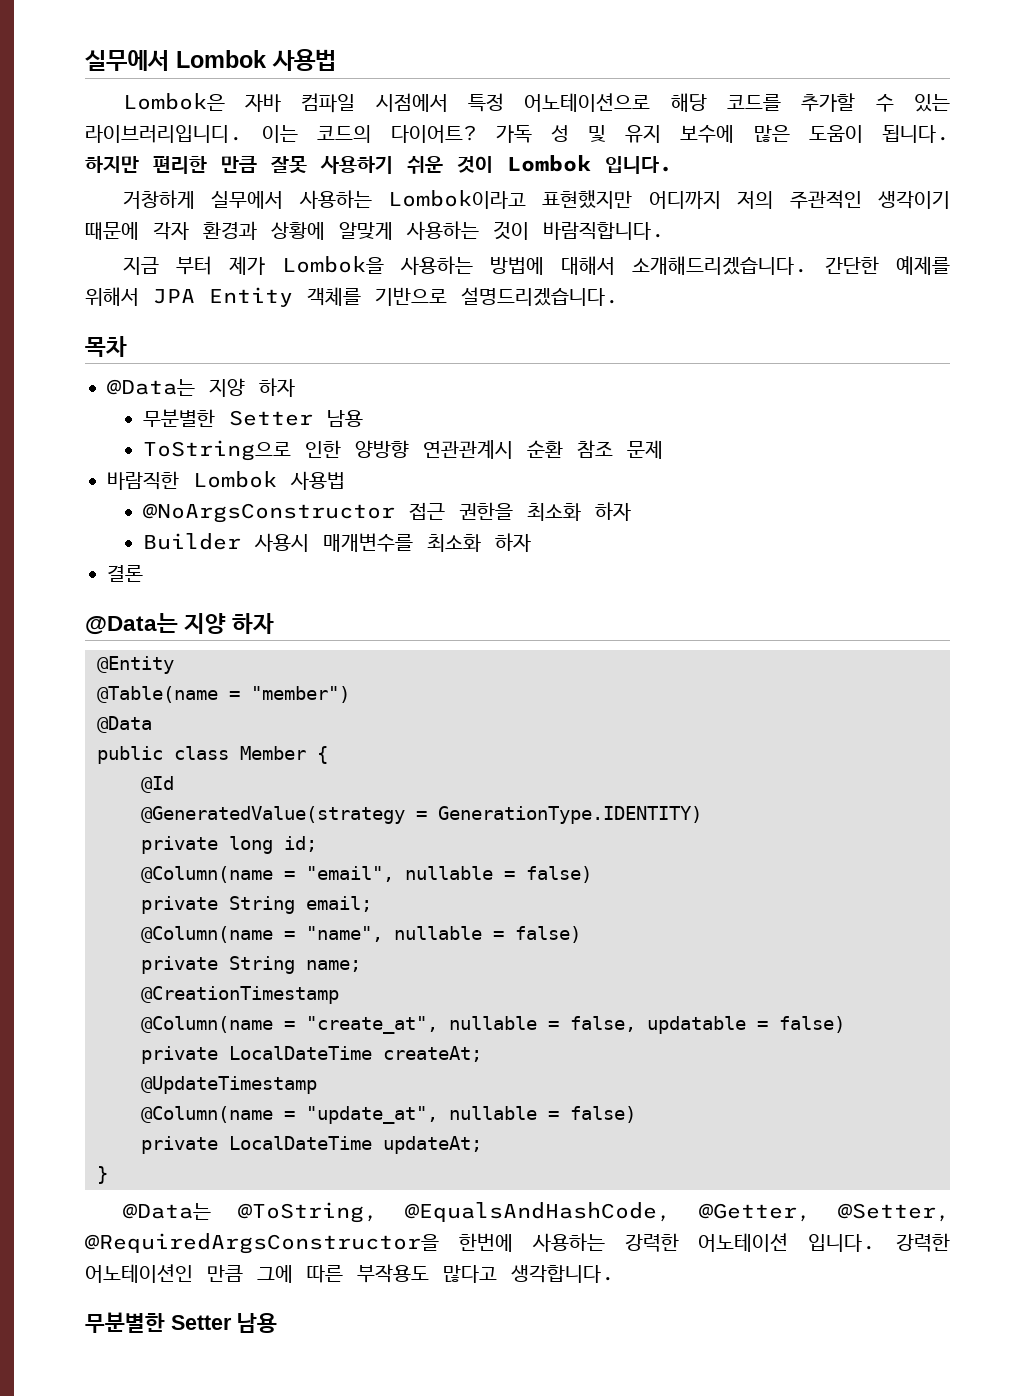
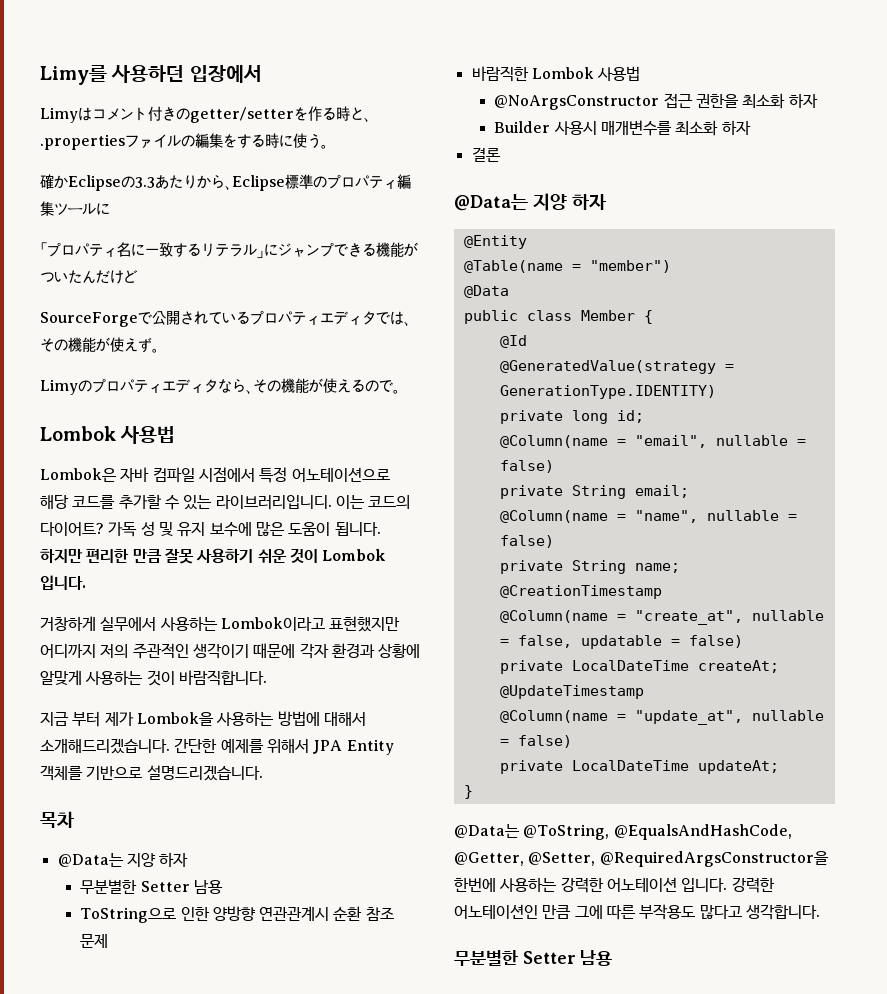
- 실무에서 Lombok 사용법
+ Limy를 사용하던 입장에서
+ Limyはコメント付きのgetter/setterを作る時と、.propertiesファイルの編集をする時に使う。
+ 確かEclipseの3.3あたりから、Eclipse標準のプロパティ編集ツールに
+ 「プロパティ名に一致するリテラル」にジャンプできる機能がついたんだけど
+ SourceForgeで公開されているプロパティエディタでは、その機能が使えず。
+ Limyのプロパティエディタなら、その機能が使えるので。
+ Lombok 사용법

